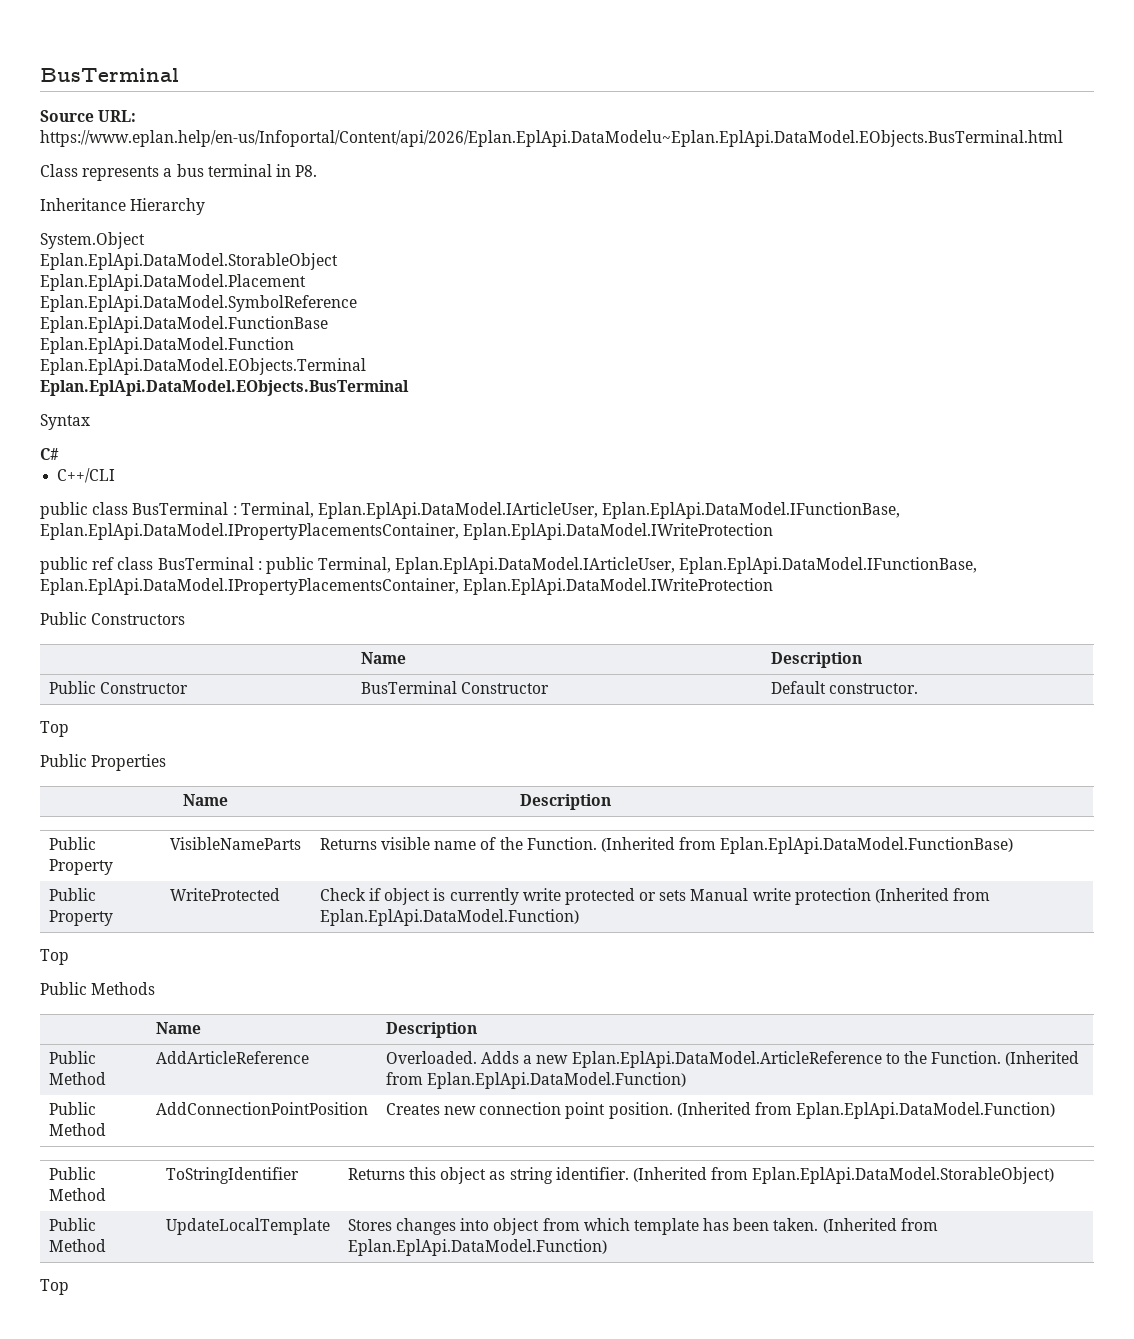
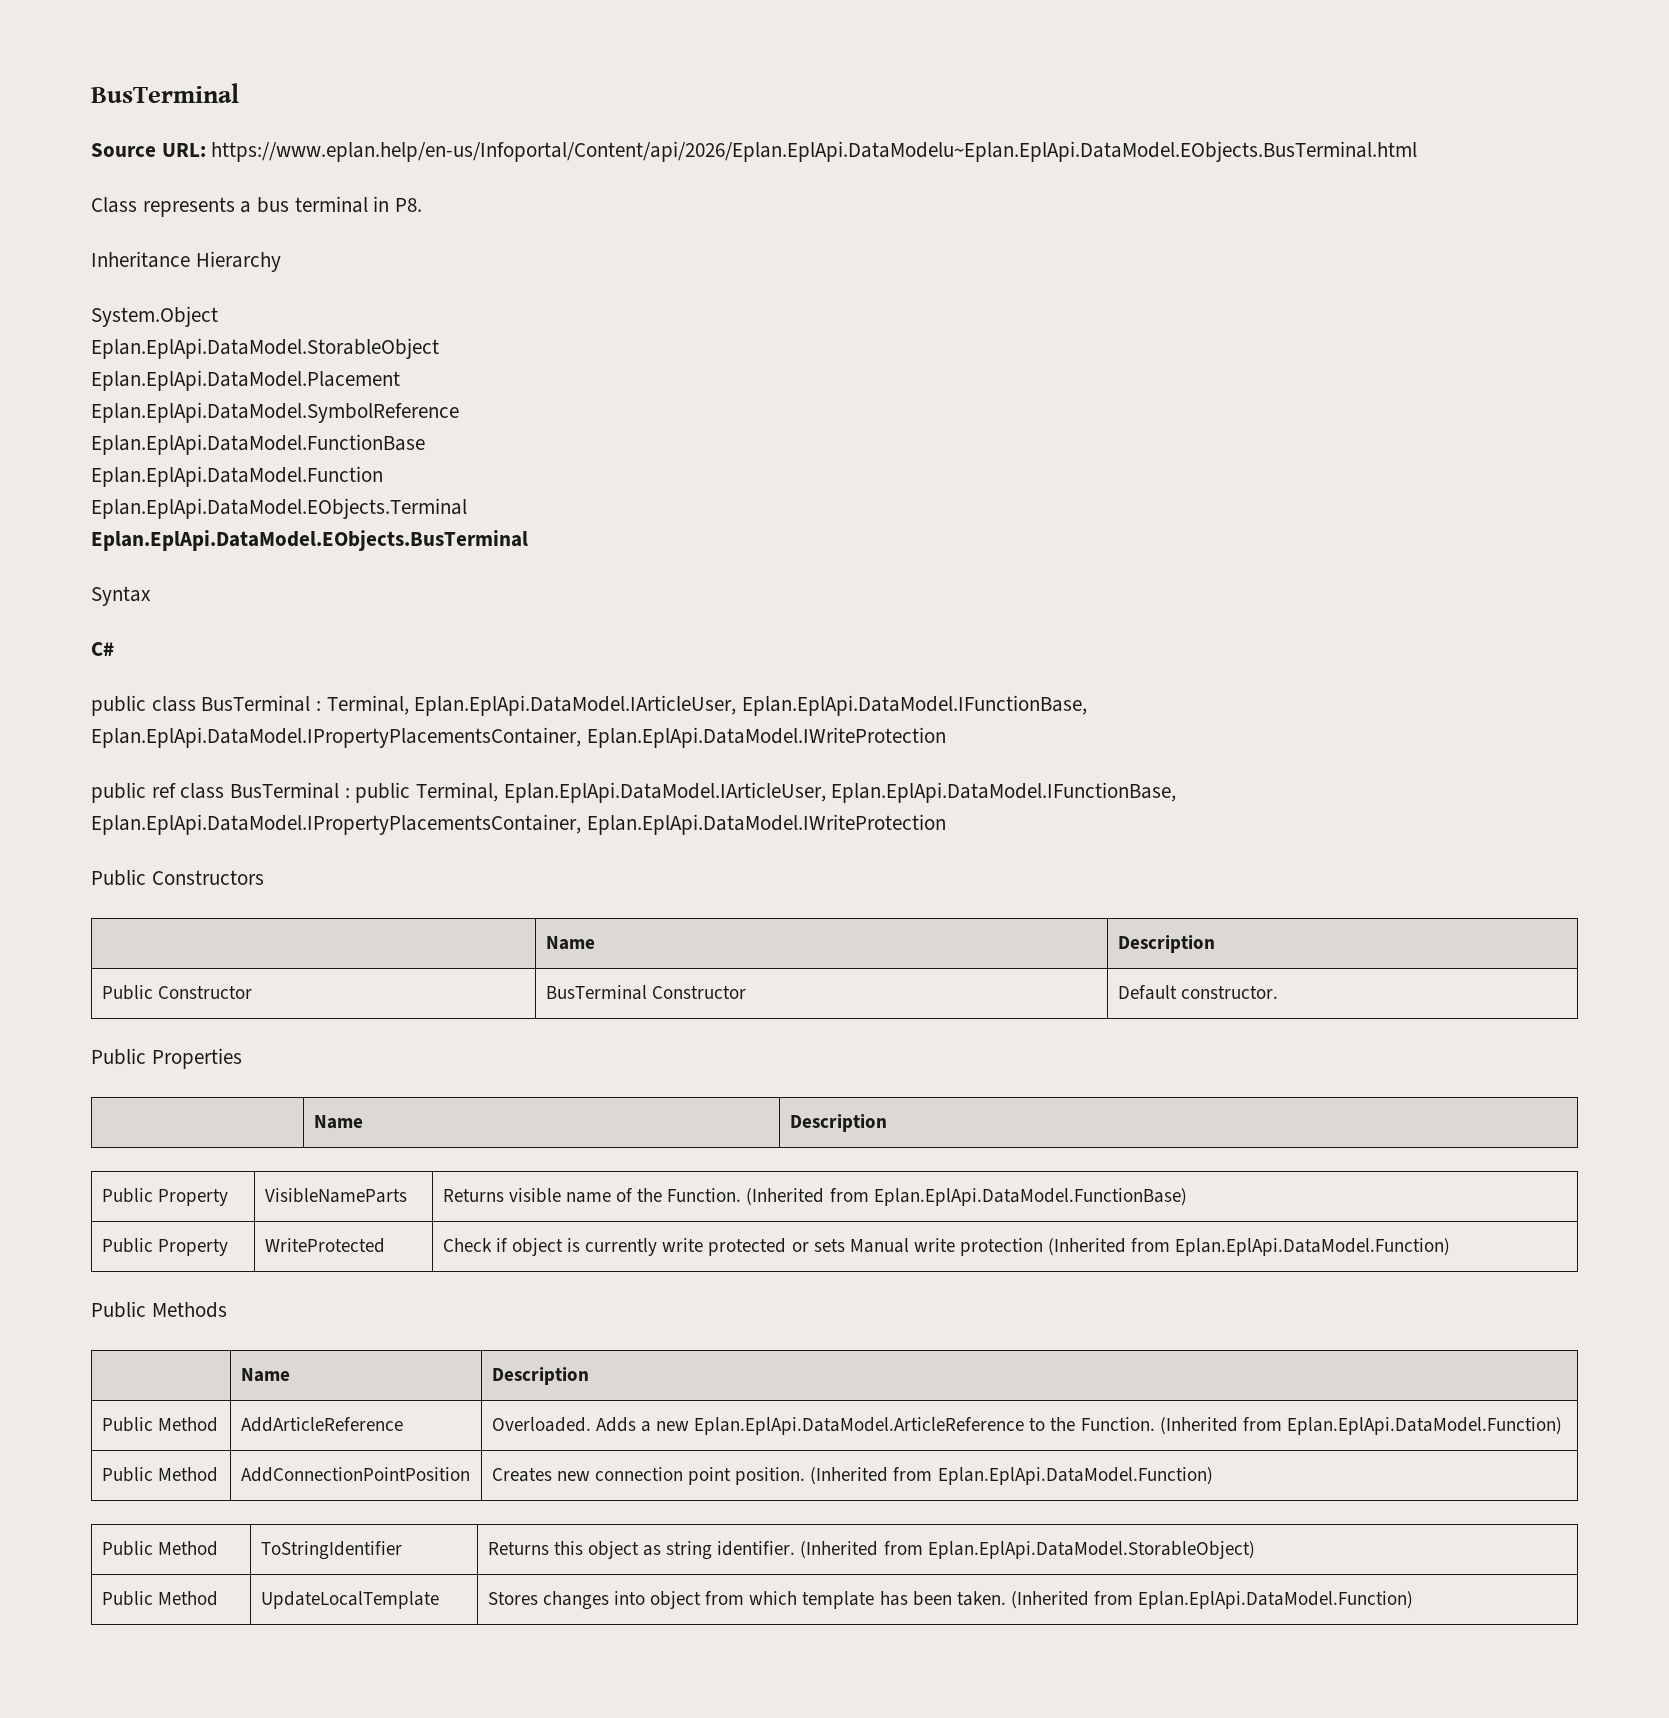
- C++/CLI
  Public Constructor | BusTerminal Constructor | Default constructor.
- Top
  Public Property | WriteProtected | Check if object is currently write protected or sets Manual write protection (Inherited from Eplan.EplApi.DataModel.Function)
- Top
  Public Method | UpdateLocalTemplate | Stores changes into object from which template has been taken. (Inherited from Eplan.EplApi.DataModel.Function)
- Top

